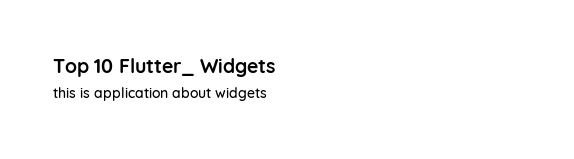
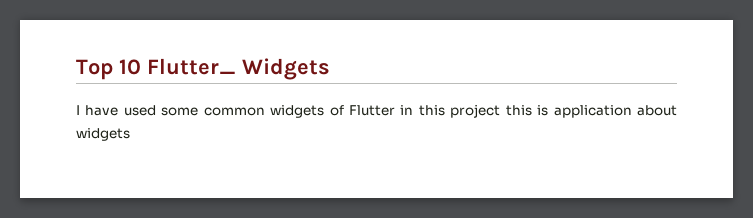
- this is application about widgets
+ I have used some common widgets of Flutter in this project this is application about widgets

